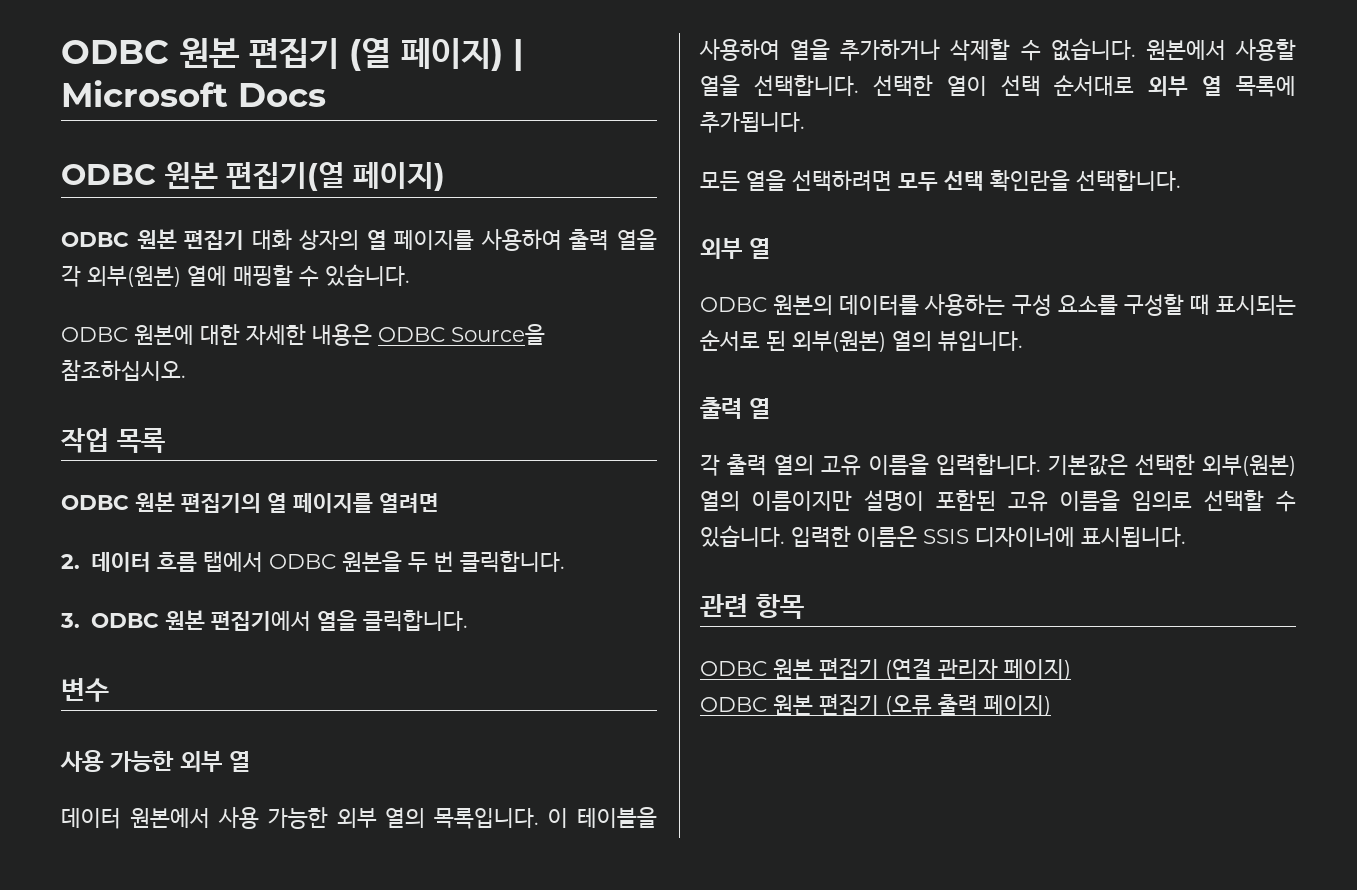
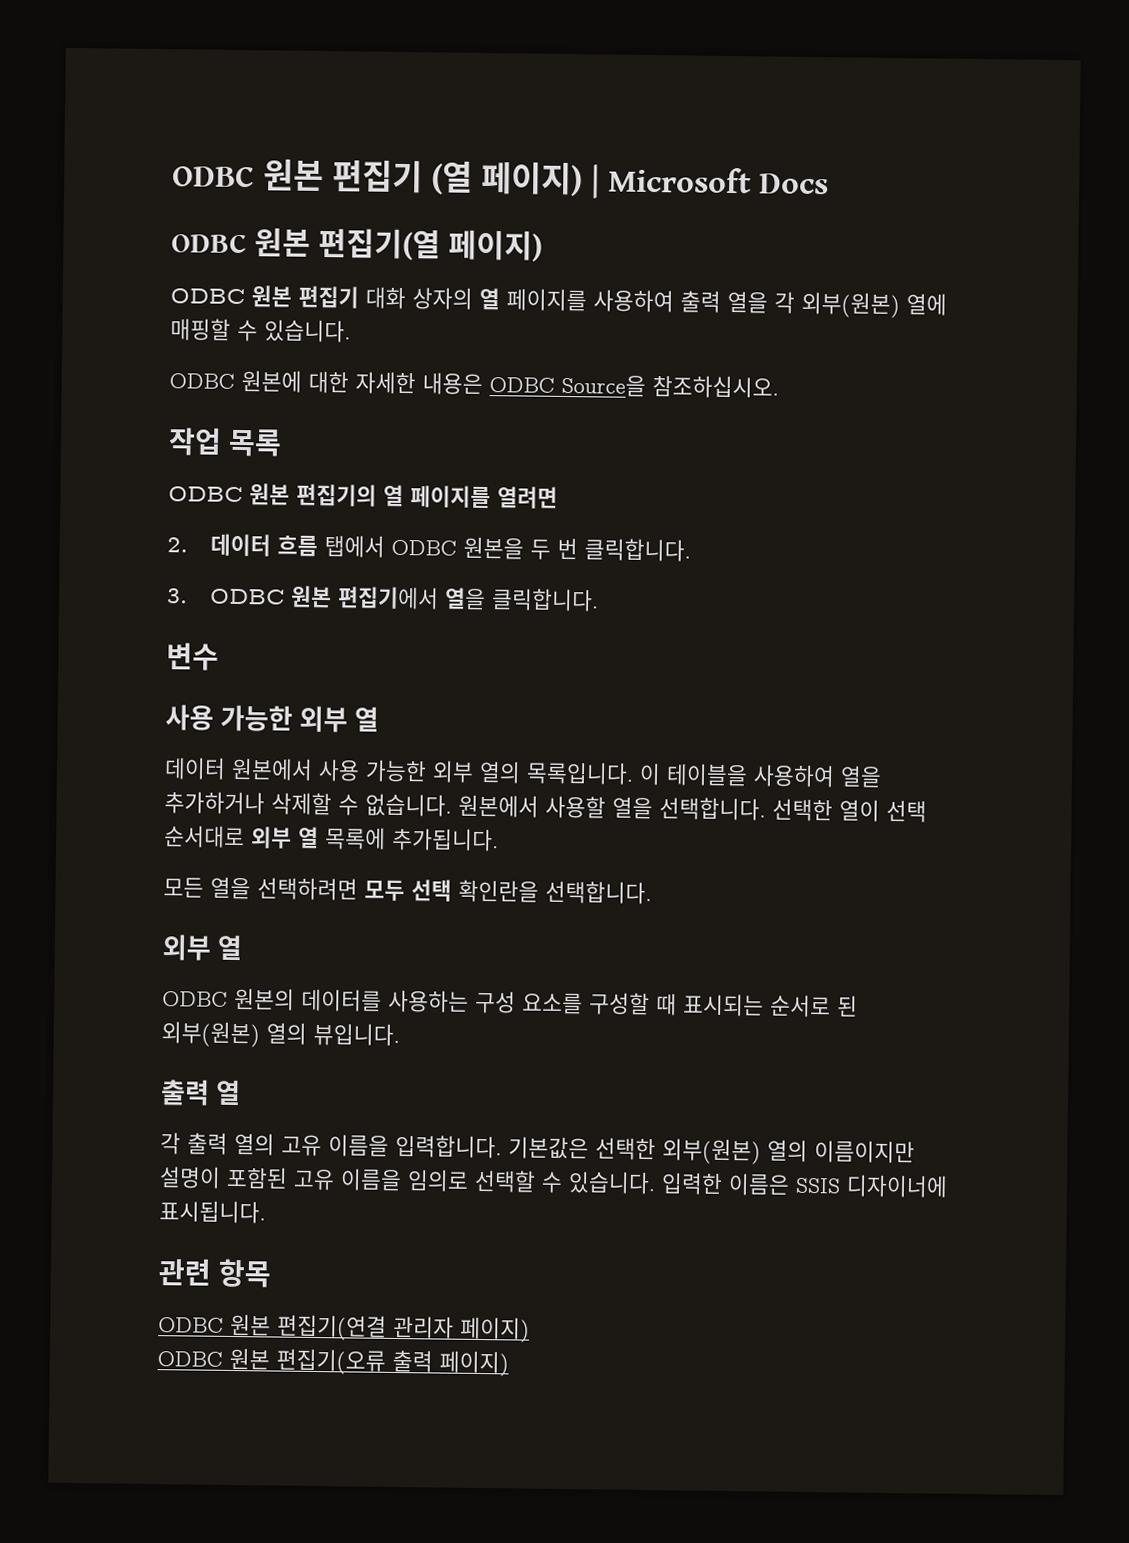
- ODBC 원본 편집기 (연결 관리자 페이지)
+ ODBC 원본 편집기(연결 관리자 페이지)
- ODBC 원본 편집기 (오류 출력 페이지)
+ ODBC 원본 편집기(오류 출력 페이지)

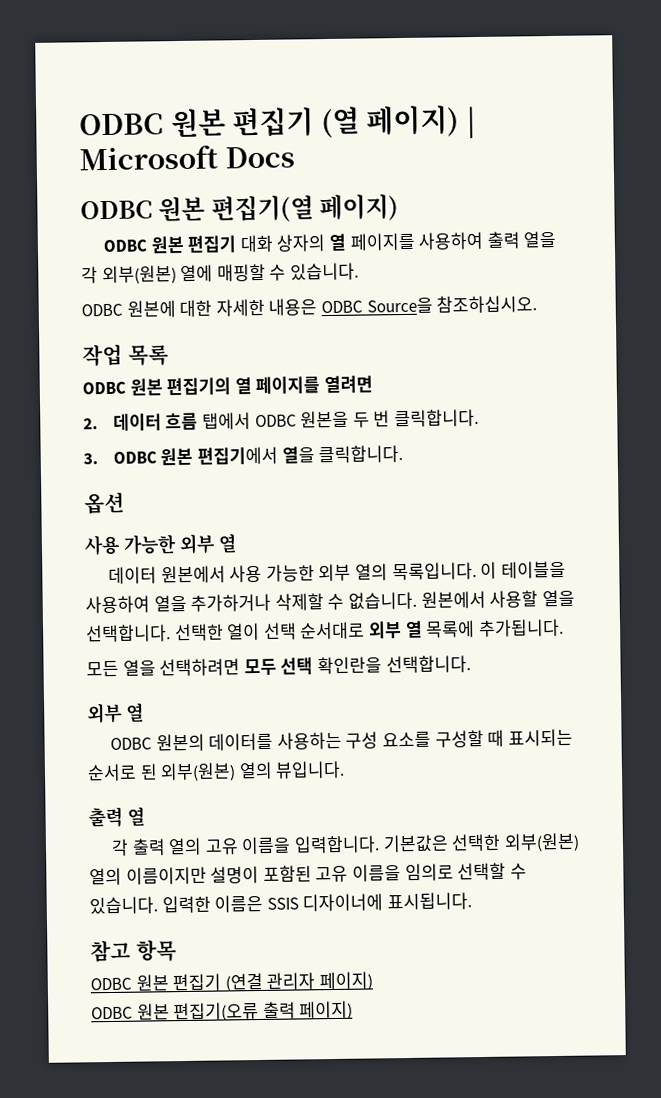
- 변수
+ 옵션
- 관련 항목
+ 참고 항목
- ODBC 원본 편집기(연결 관리자 페이지)
+ ODBC 원본 편집기 (연결 관리자 페이지)

